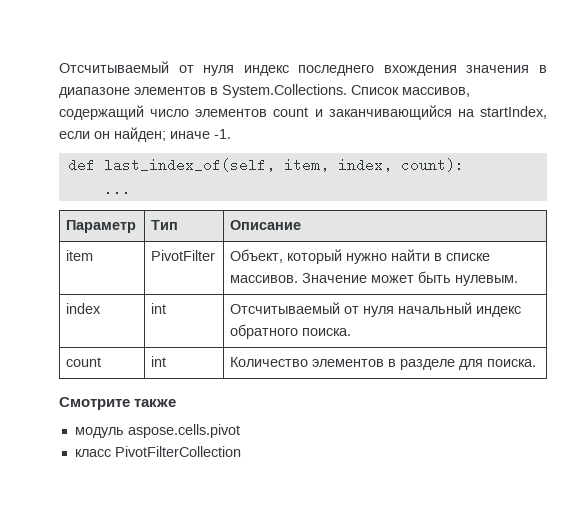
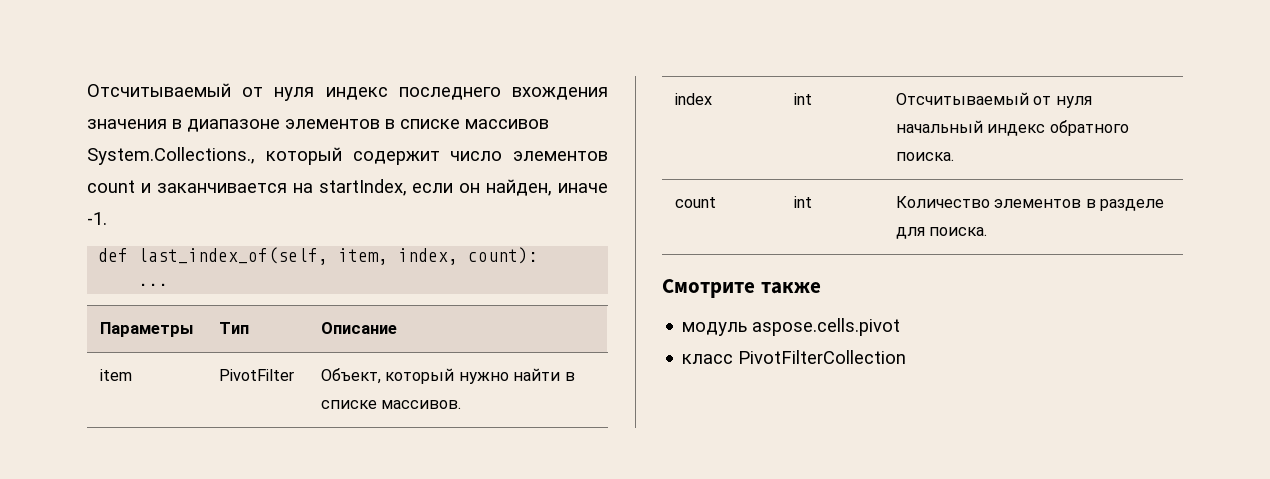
- Отсчитываемый от нуля индекс последнего вхождения значения в диапазоне элементов в System.Collections. Список массивов, содержащий число элементов count и заканчивающийся на startIndex, если он найден; иначе -1.
+ Отсчитываемый от нуля индекс последнего вхождения значения в диапазоне элементов в списке массивов System.Collections., который содержит число элементов count и заканчивается на startIndex, если он найден, иначе -1.
- Параметр | Тип | Описание
+ Параметры | Тип | Описание
- item | PivotFilter | Объект, который нужно найти в списке массивов. Значение может быть нулевым.
+ item | PivotFilter | Объект, который нужно найти в списке массивов.

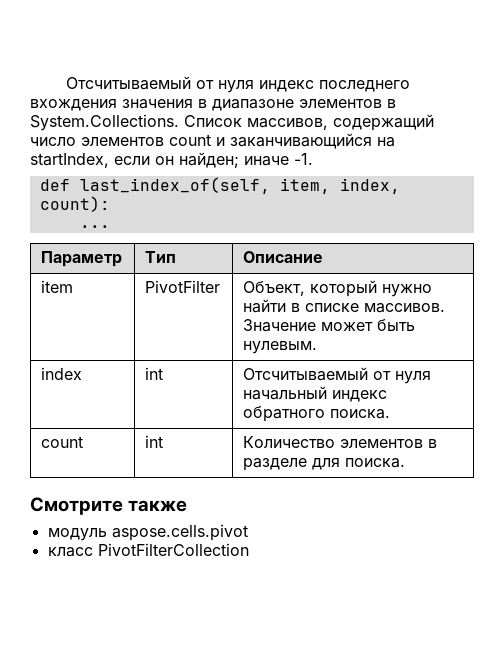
- Отсчитываемый от нуля индекс последнего вхождения значения в диапазоне элементов в списке массивов System.Collections., который содержит число элементов count и заканчивается на startIndex, если он найден, иначе -1.
+ Отсчитываемый от нуля индекс последнего вхождения значения в диапазоне элементов в System.Collections. Список массивов, содержащий число элементов count и заканчивающийся на startIndex, если он найден; иначе -1.
- Параметры | Тип | Описание
+ Параметр | Тип | Описание
- item | PivotFilter | Объект, который нужно найти в списке массивов.
+ item | PivotFilter | Объект, который нужно найти в списке массивов. Значение может быть нулевым.

